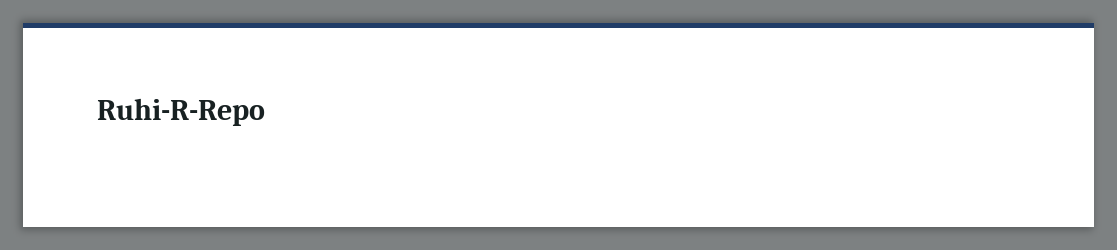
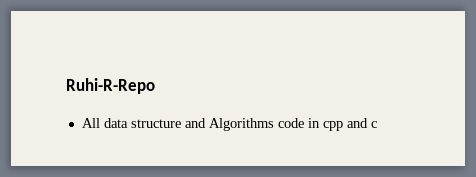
+ All data structure and Algorithms code in cpp and c

